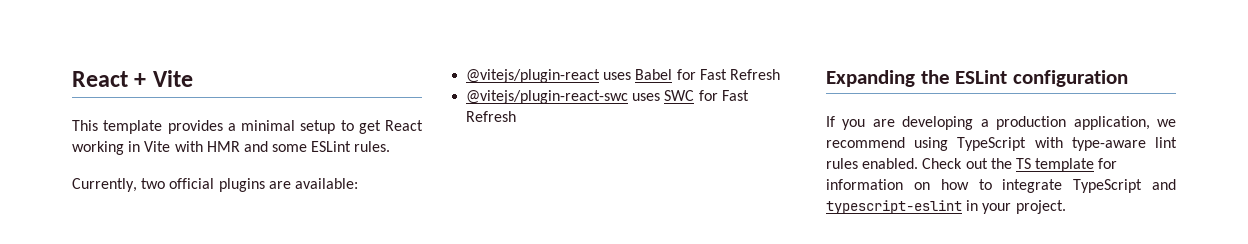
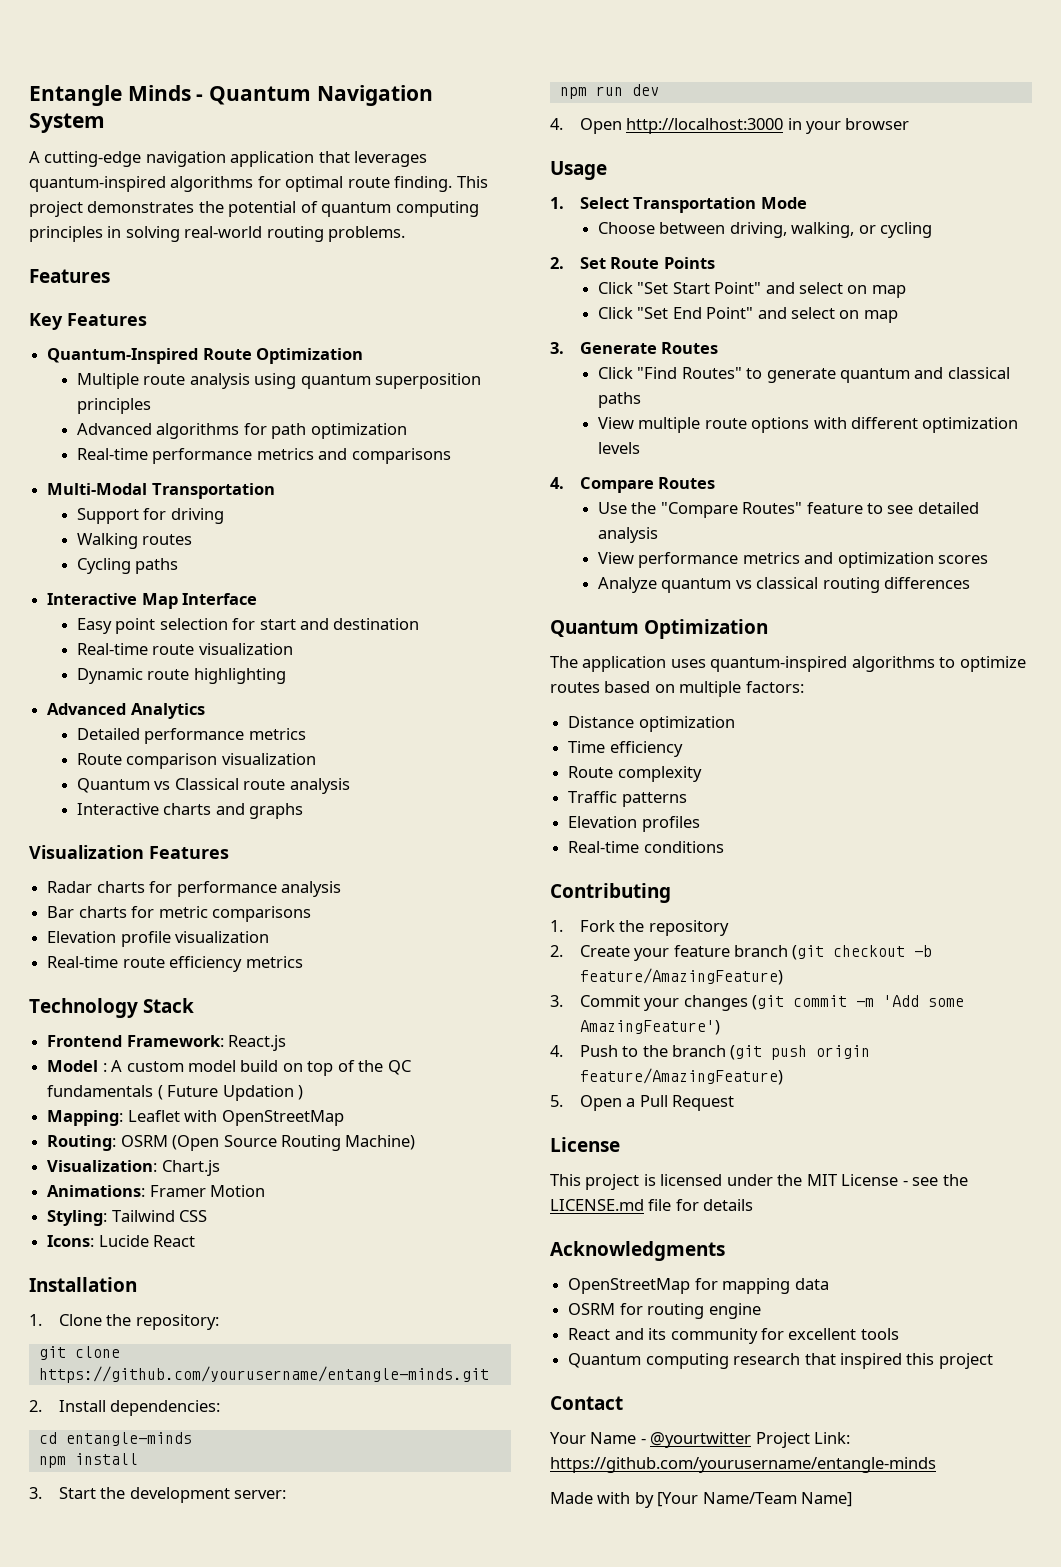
- React + Vite
- This template provides a minimal setup to get React working in Vite with HMR and some ESLint rules.
- Currently, two official plugins are available:
- @vitejs/plugin-react uses Babel for Fast Refresh
- @vitejs/plugin-react-swc uses SWC for Fast Refresh
- Expanding the ESLint configuration
- If you are developing a production application, we recommend using TypeScript with type-aware lint rules enabled. Check out the TS template for information on how to integrate TypeScript and typescript-eslint in your project.
+ Entangle Minds - Quantum Navigation System
+ A cutting-edge navigation application that leverages quantum-inspired algorithms for optimal route finding. This project demonstrates the potential of quantum computing principles in solving real-world routing problems.
+ Features
+ Key Features
+ Quantum-Inspired Route Optimization
+ Multiple route analysis using quantum superposition principles
+ Advanced algorithms for path optimization
+ Real-time performance metrics and comparisons
+ Multi-Modal Transportation
+ Support for driving
+ Walking routes
+ Cycling paths
+ Interactive Map Interface
+ Easy point selection for start and destination
+ Real-time route visualization
+ Dynamic route highlighting
+ Advanced Analytics
+ Detailed performance metrics
+ Route comparison visualization
+ Quantum vs Classical route analysis
+ Interactive charts and graphs
+ Visualization Features
+ Radar charts for performance analysis
+ Bar charts for metric comparisons
+ Elevation profile visualization
+ Real-time route efficiency metrics
+ Technology Stack
+ Frontend Framework: React.js
+ Model : A custom model build on top of the QC fundamentals ( Future Updation )
+ Mapping: Leaflet with OpenStreetMap
+ Routing: OSRM (Open Source Routing Machine)
+ Visualization: Chart.js
+ Animations: Framer Motion
+ Styling: Tailwind CSS
+ Icons: Lucide React
+ Installation
+ 1. Clone the repository:
+ git clone https://github.com/yourusername/entangle-minds.git
+ 2. Install dependencies:
+ cd entangle-minds
+ npm install
+ 3. Start the development server:
+ npm run dev
+ 4. Open http://localhost:3000 in your browser
+ Usage
+ 1. Select Transportation Mode
+ Choose between driving, walking, or cycling
+ 2. Set Route Points
+ Click "Set Start Point" and select on map
+ Click "Set End Point" and select on map
+ 3. Generate Routes
+ Click "Find Routes" to generate quantum and classical paths
+ View multiple route options with different optimization levels
+ 4. Compare Routes
+ Use the "Compare Routes" feature to see detailed analysis
+ View performance metrics and optimization scores
+ Analyze quantum vs classical routing differences
+ Quantum Optimization
+ The application uses quantum-inspired algorithms to optimize routes based on multiple factors:
+ Distance optimization
+ Time efficiency
+ Route complexity
+ Traffic patterns
+ Elevation profiles
+ Real-time conditions
+ Contributing
+ 1. Fork the repository
+ 2. Create your feature branch (git checkout -b feature/AmazingFeature)
+ 3. Commit your changes (git commit -m 'Add some AmazingFeature')
+ 4. Push to the branch (git push origin feature/AmazingFeature)
+ 5. Open a Pull Request
+ License
+ This project is licensed under the MIT License - see the LICENSE.md file for details
+ Acknowledgments
+ OpenStreetMap for mapping data
+ OSRM for routing engine
+ React and its community for excellent tools
+ Quantum computing research that inspired this project
+ Contact
+ Your Name - @yourtwitter Project Link: https://github.com/yourusername/entangle-minds
+ Made with by [Your Name/Team Name]

